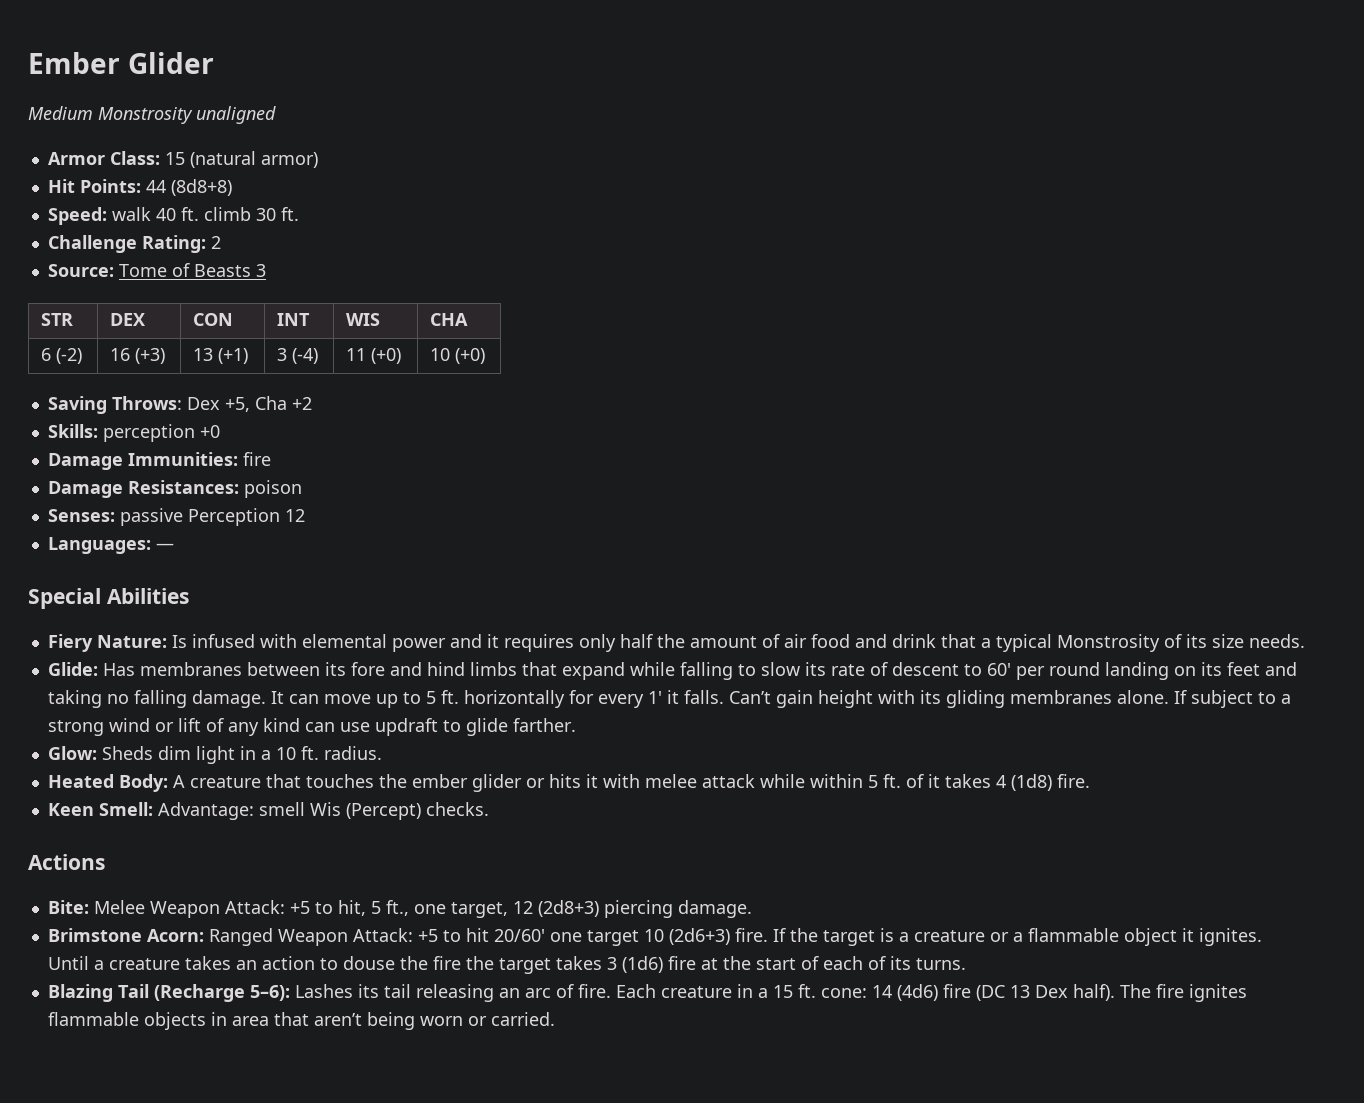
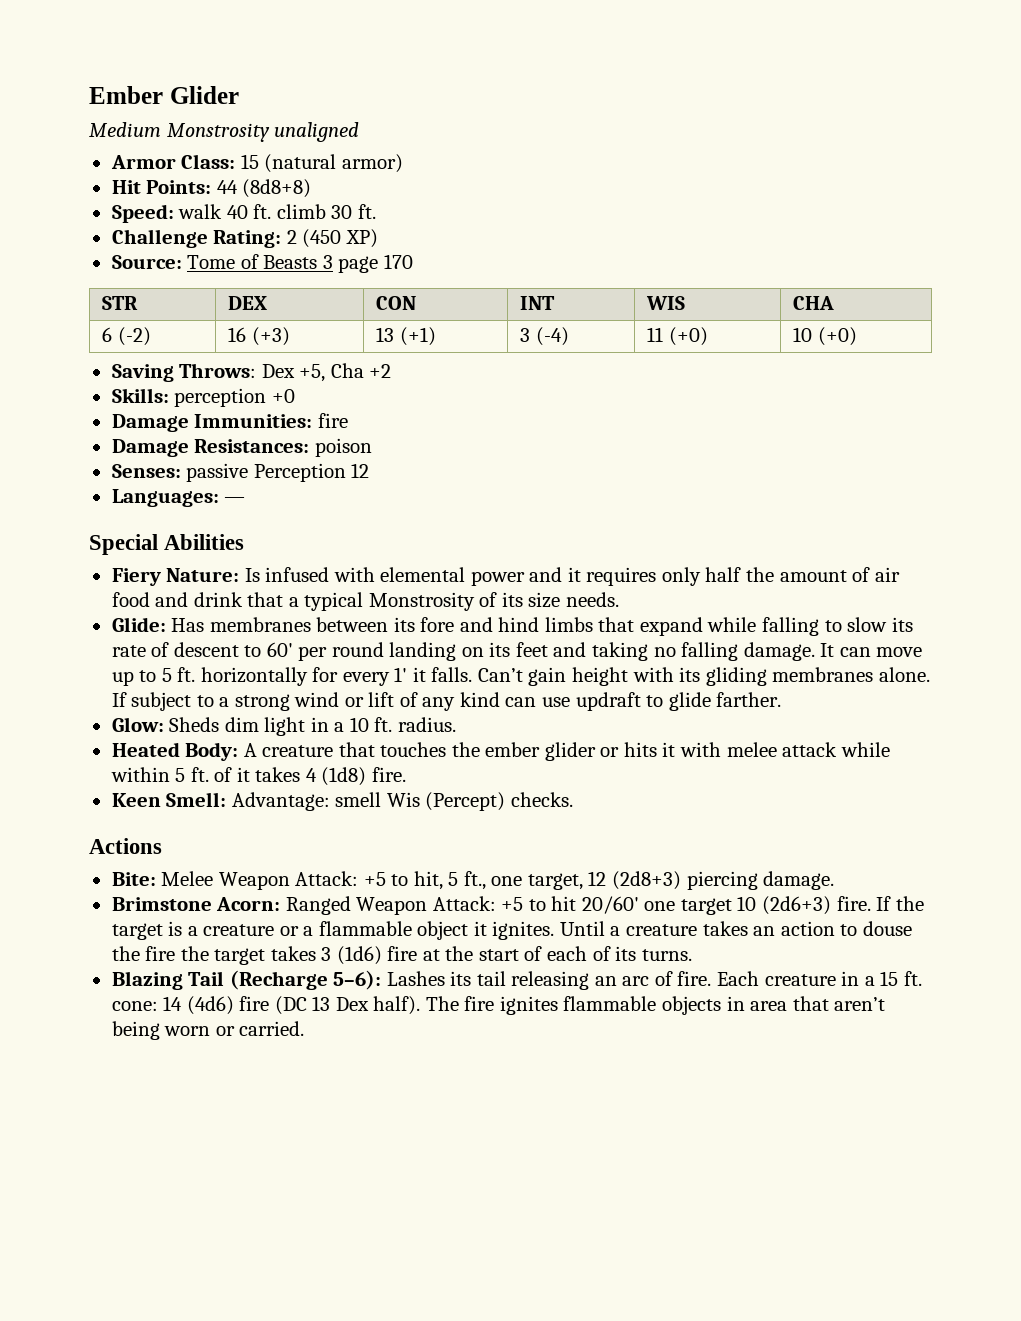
- Challenge Rating: 2
+ Challenge Rating: 2 (450 XP)
- Source: Tome of Beasts 3
+ Source: Tome of Beasts 3 page 170

